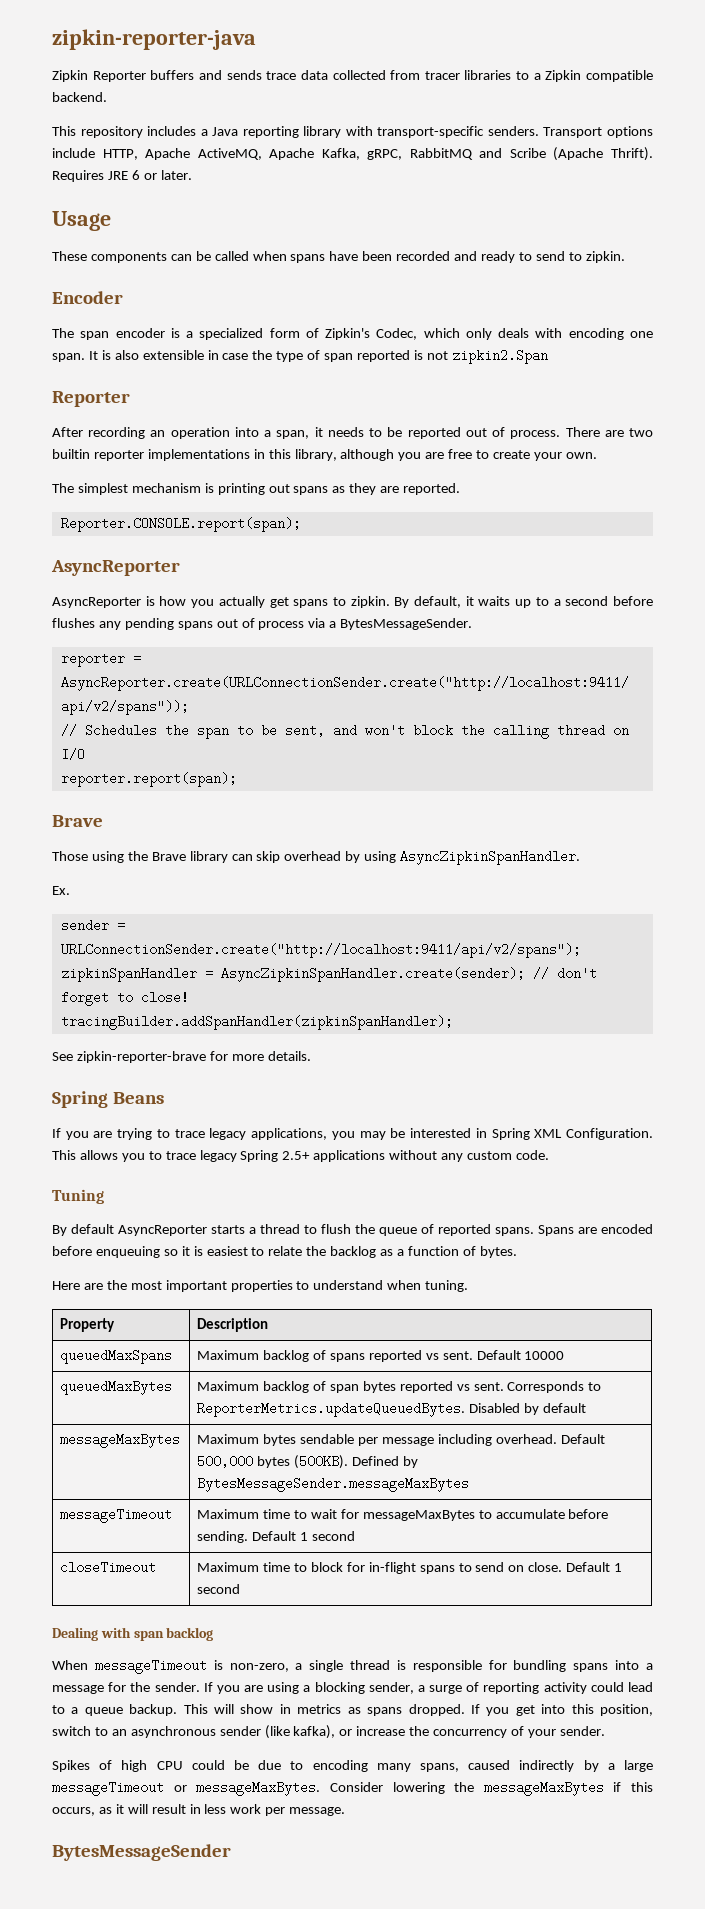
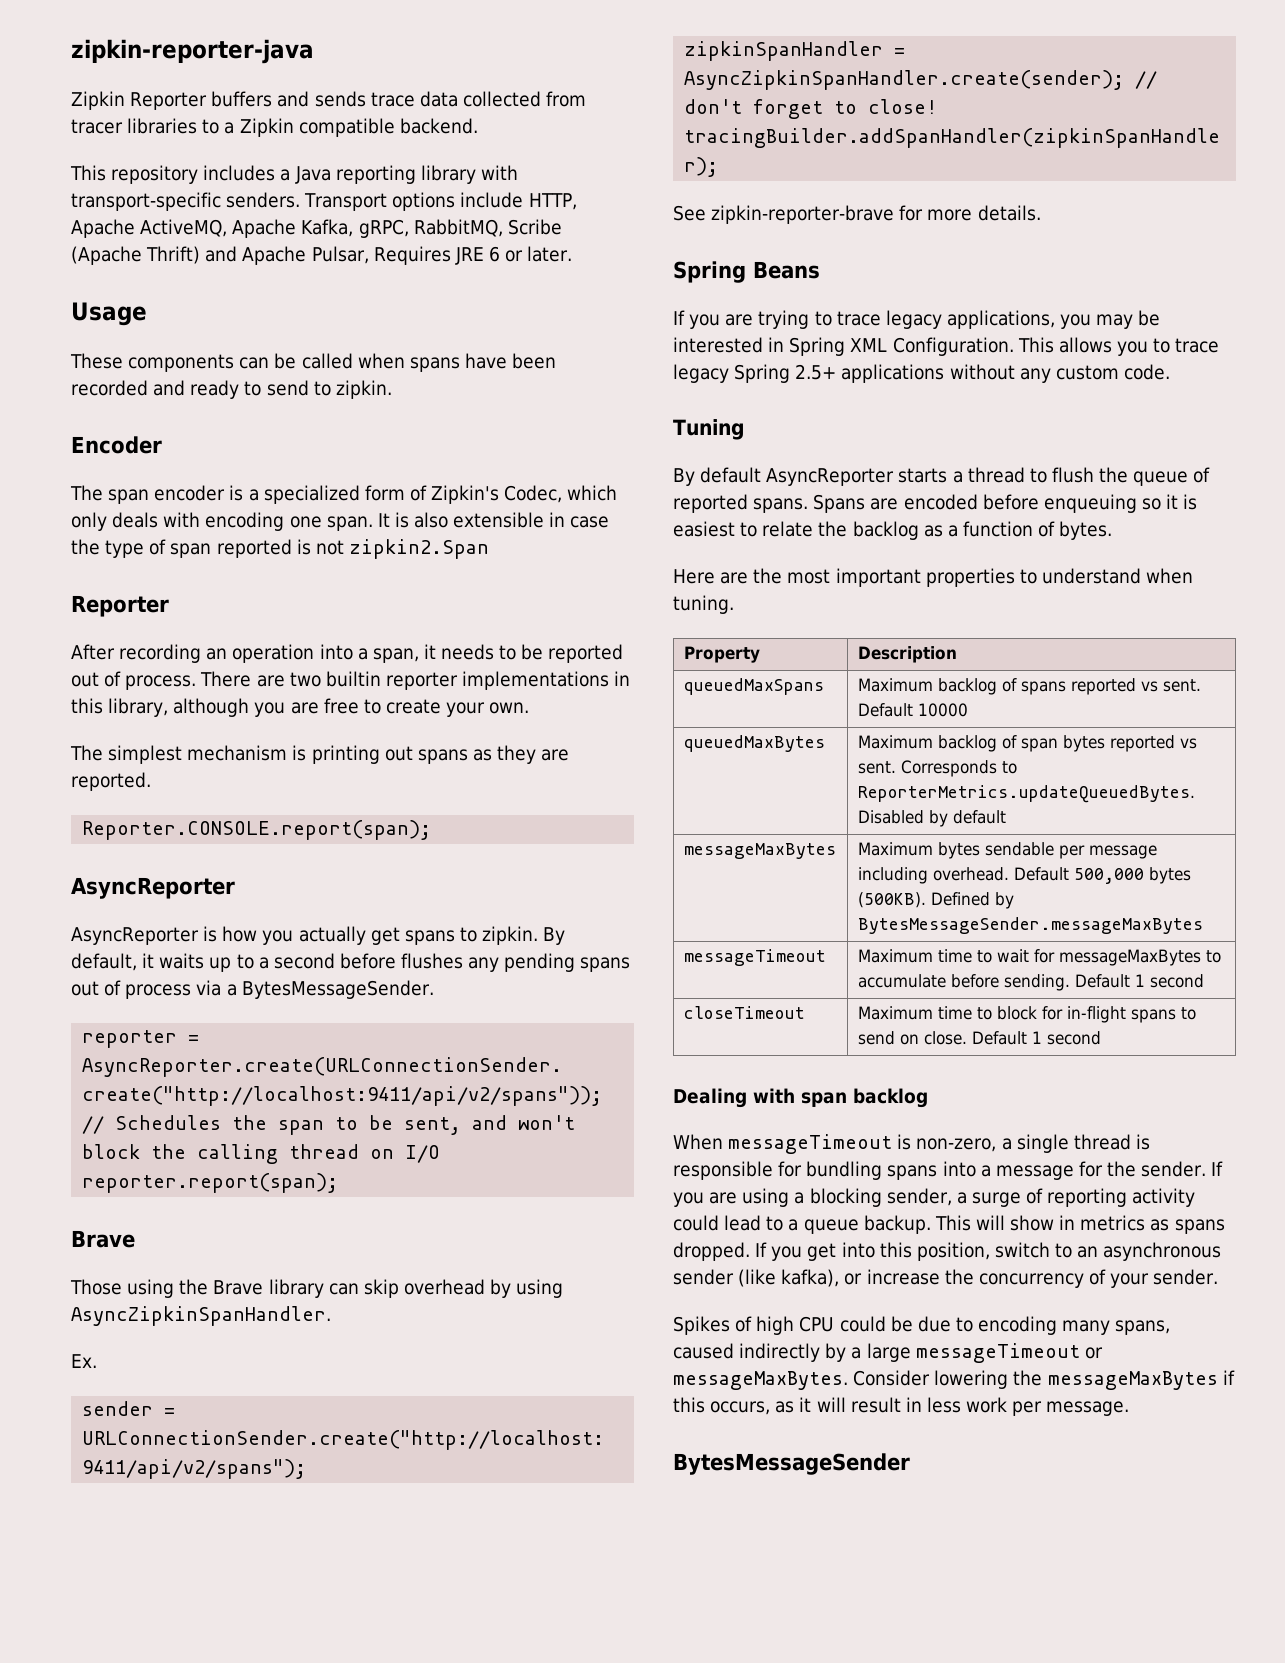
- Transport options include HTTP, Apache ActiveMQ, Apache Kafka, gRPC, RabbitMQ and Scribe (Apache Thrift). Requires JRE 6 or later.
+ Transport options include HTTP, Apache ActiveMQ, Apache Kafka, gRPC, RabbitMQ, Scribe (Apache Thrift) and Apache Pulsar, Requires JRE 6 or later.

